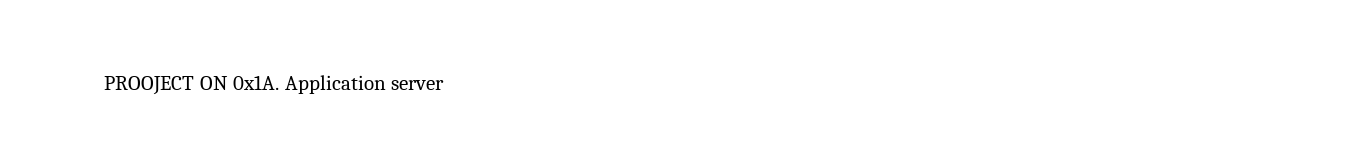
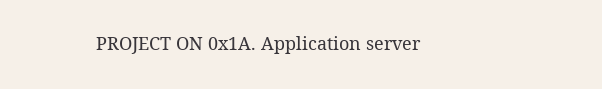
- PROOJECT ON 0x1A.
+ PROJECT ON 0x1A.

